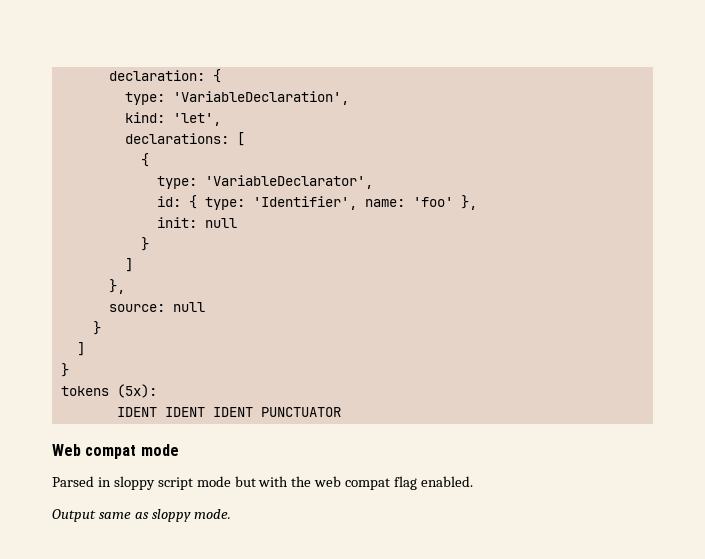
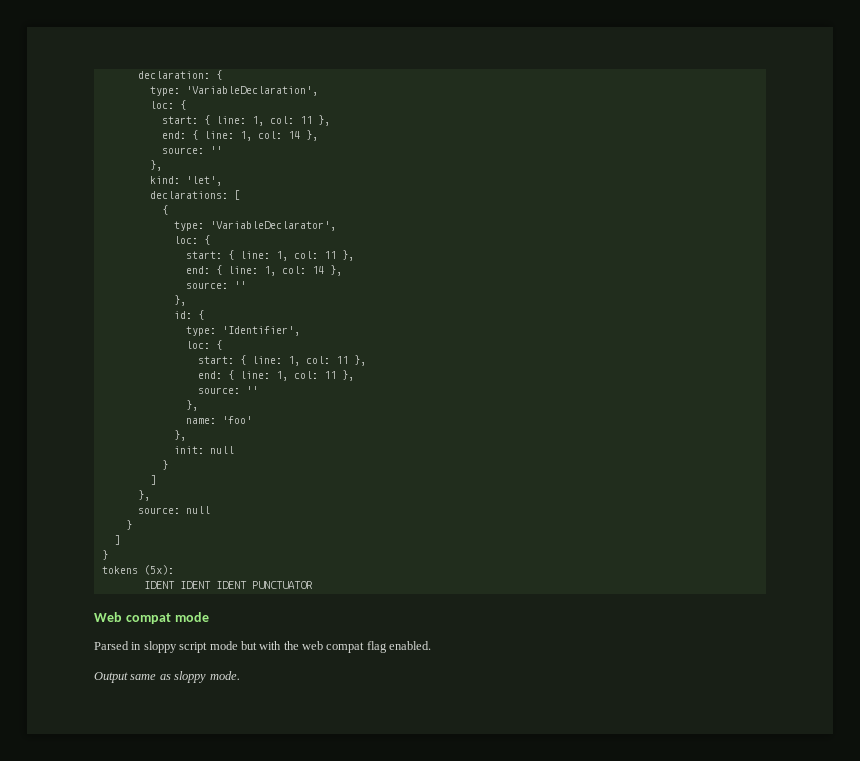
  type: 'VariableDeclaration',
+ loc: {
+ start: { line: 1, col: 11 },
+ end: { line: 1, col: 14 },
+ source: ''
+ },
  type: 'VariableDeclarator',
+ loc: {
+ start: { line: 1, col: 11 },
+ end: { line: 1, col: 14 },
+ source: ''
+ },
- id: { type: 'Identifier', name: 'foo' },
+ id: {
+ type: 'Identifier',
+ loc: {
+ start: { line: 1, col: 11 },
+ end: { line: 1, col: 11 },
+ source: ''
+ },
+ name: 'foo'
+ },

